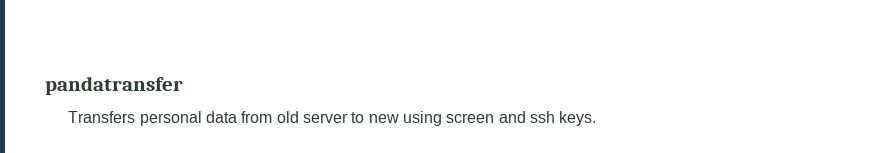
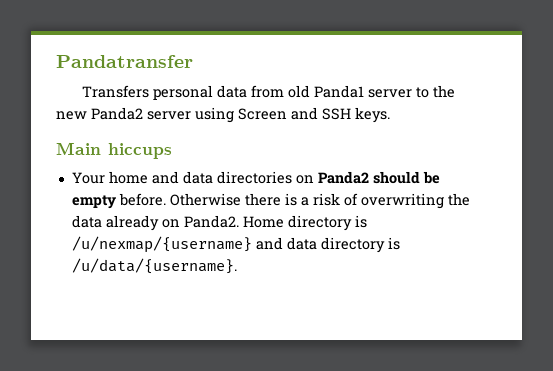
- pandatransfer
+ Pandatransfer
- Transfers personal data from old server to new using screen and ssh keys.
+ Transfers personal data from old Panda1 server to the new Panda2 server using Screen and SSH keys.
+ Main hiccups
+ Your home and data directories on Panda2 should be empty before. Otherwise there is a risk of overwriting the data already on Panda2. Home directory is /u/nexmap/{username} and data directory is /u/data/{username}.

